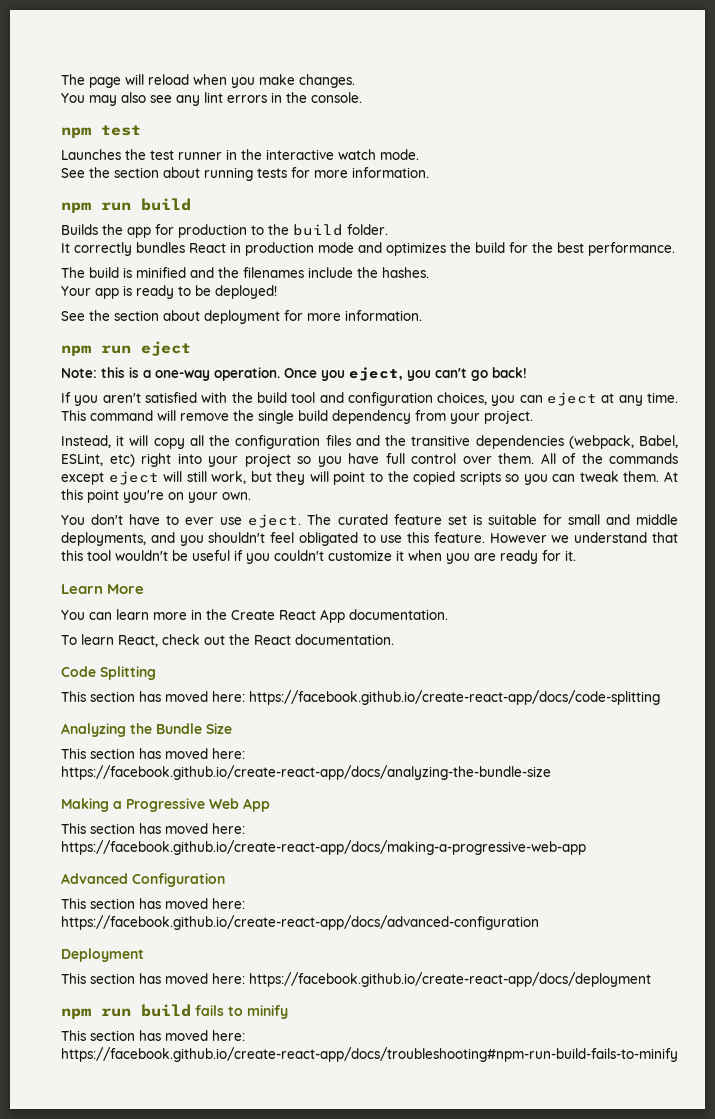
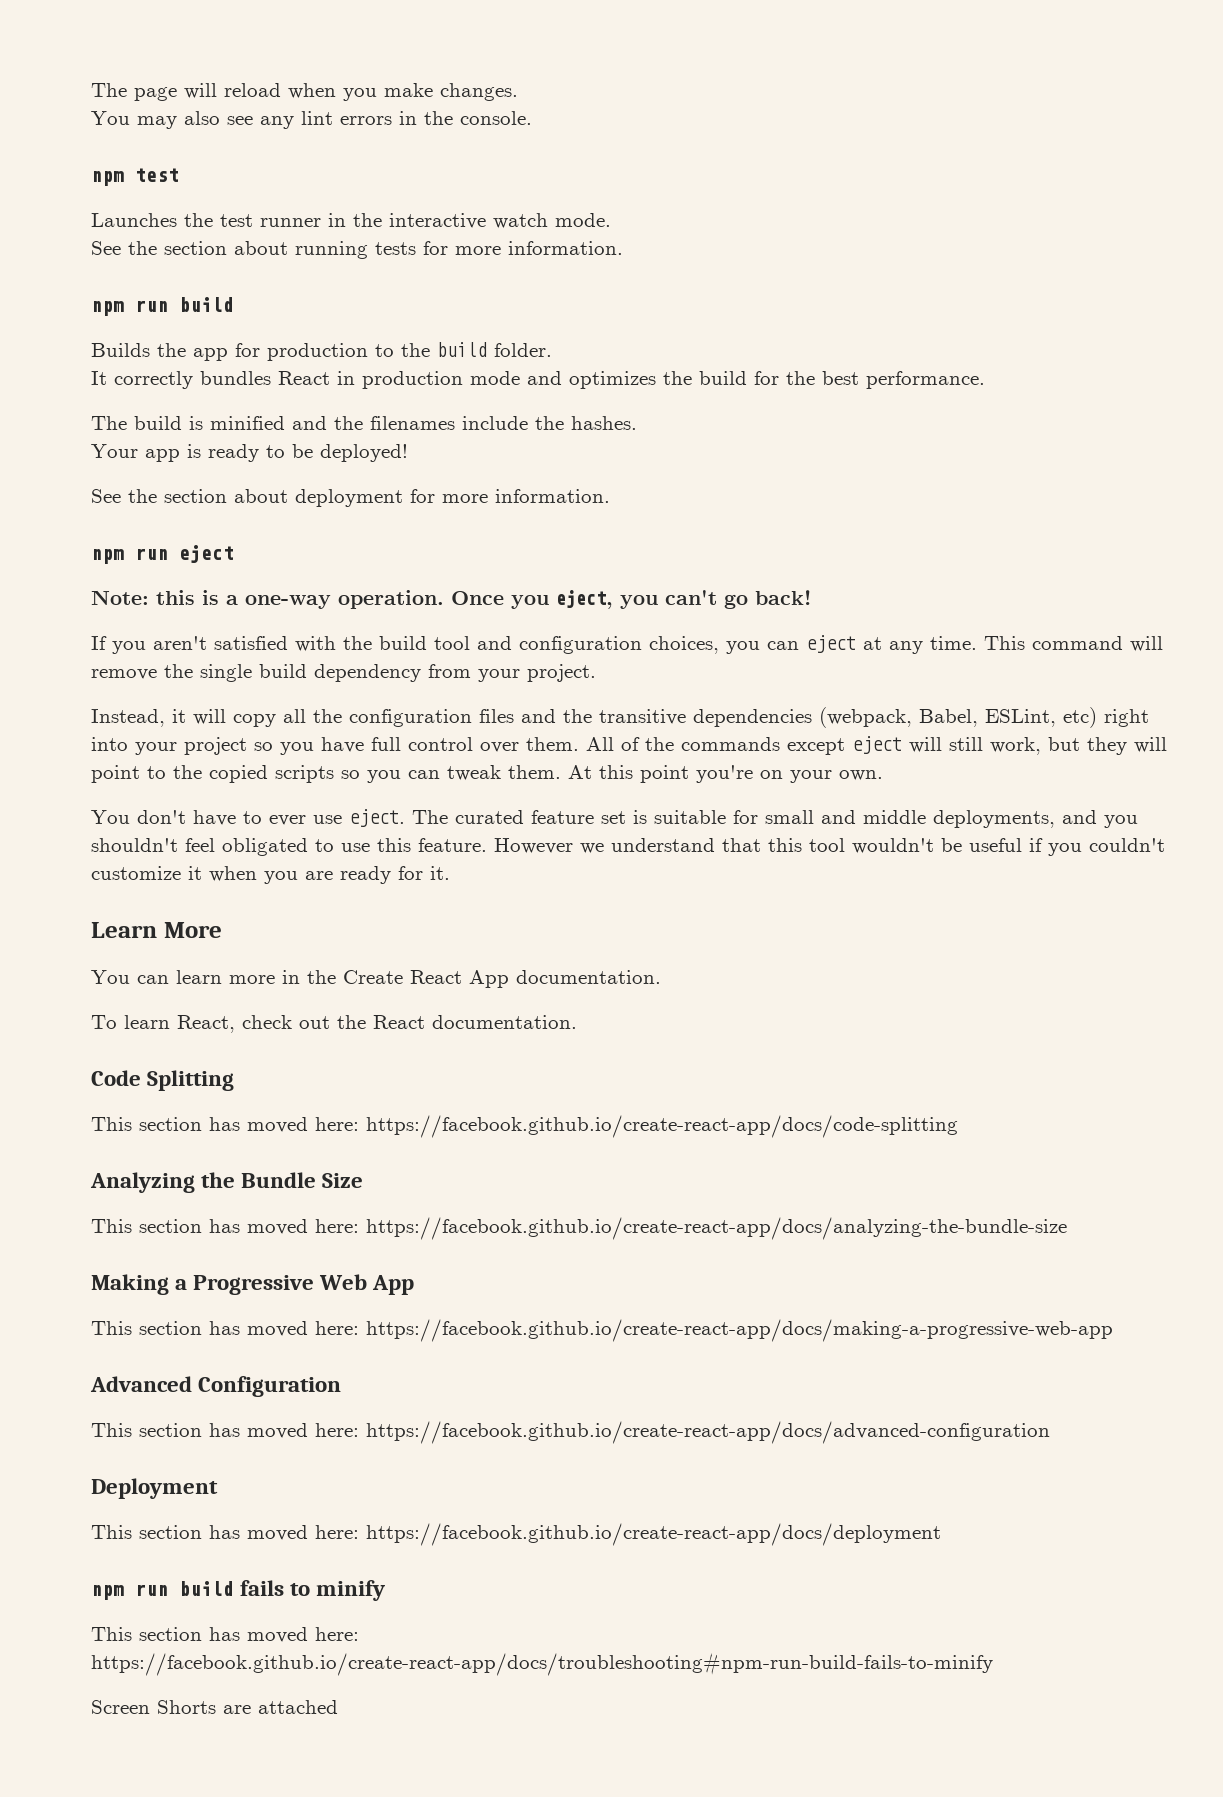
+ Screen Shorts are attached

